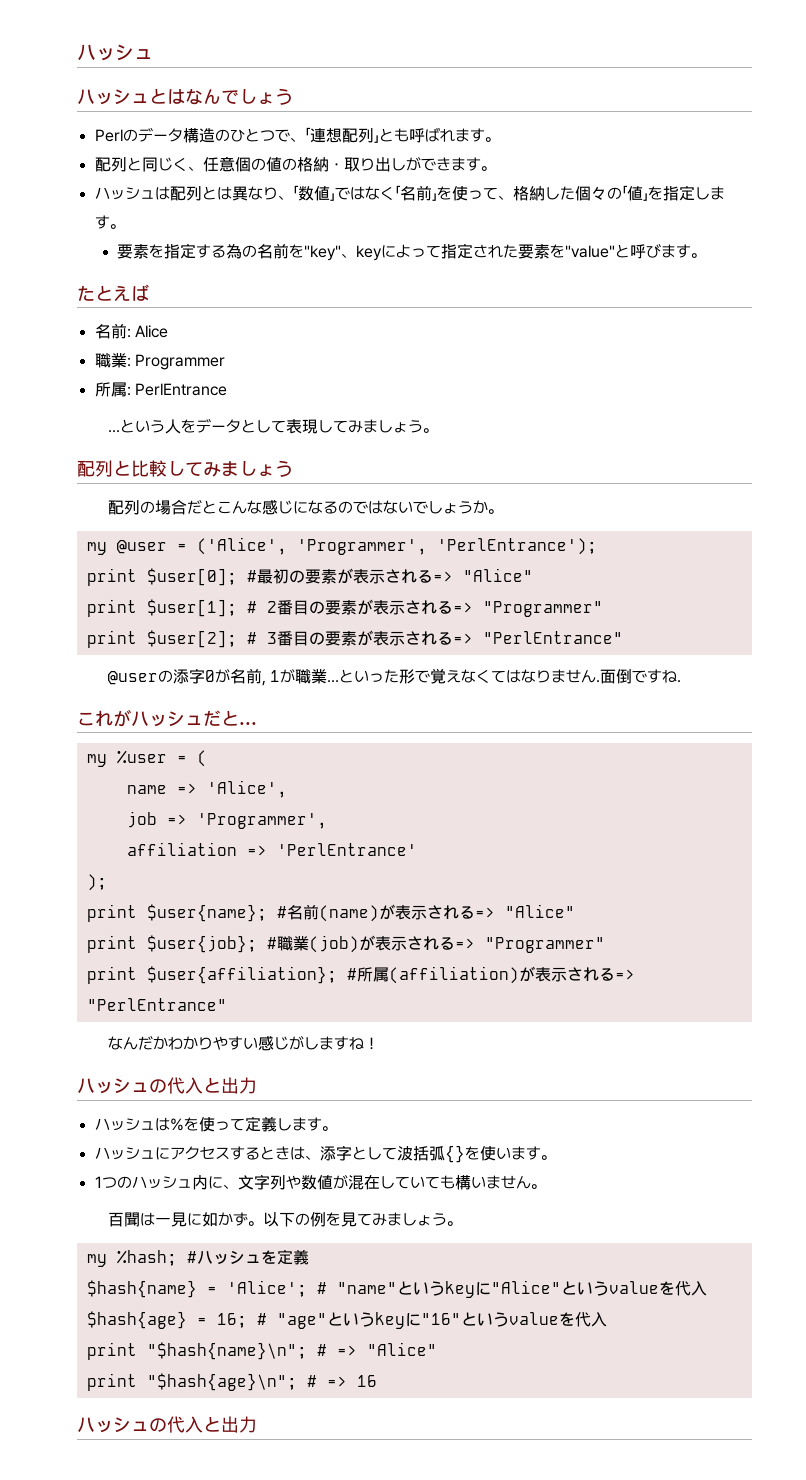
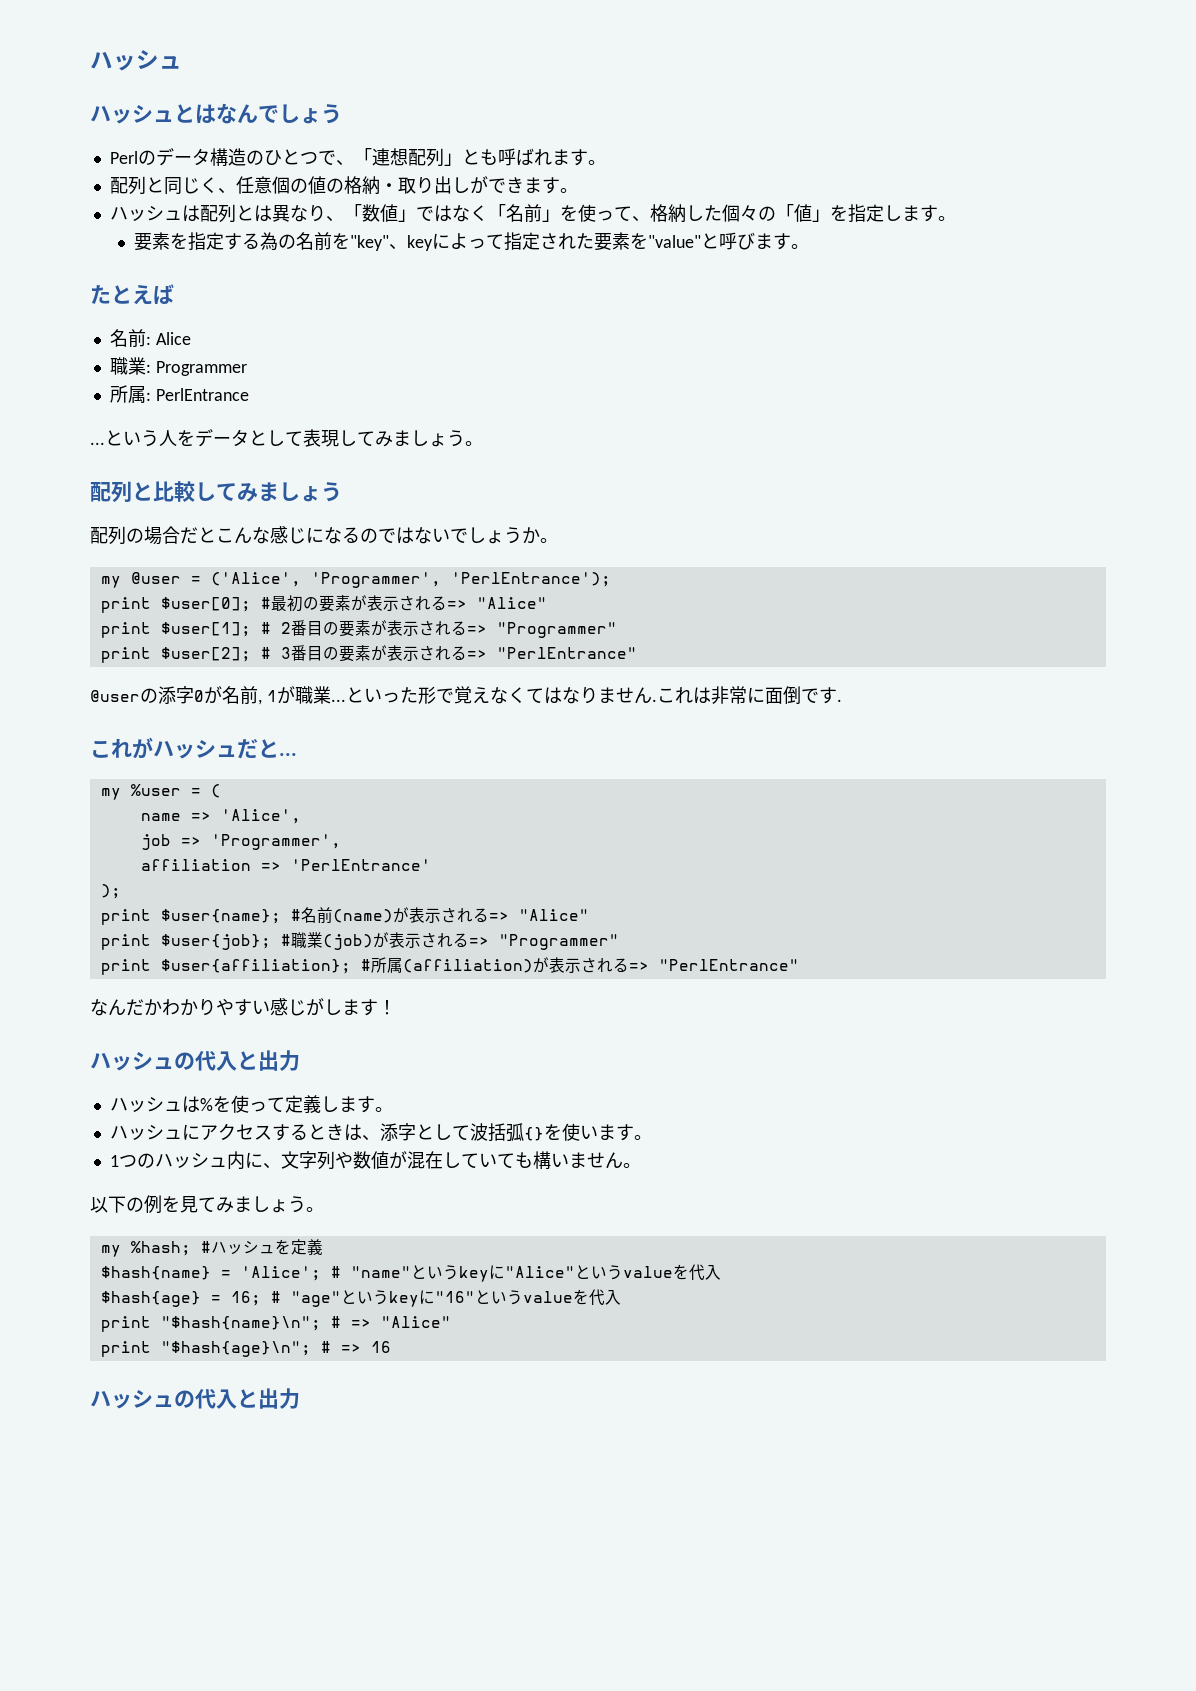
- 面倒ですね.
+ これは非常に面倒です.
- なんだかわかりやすい感じがしますね！
+ なんだかわかりやすい感じがします！
- 百聞は一見に如かず。

